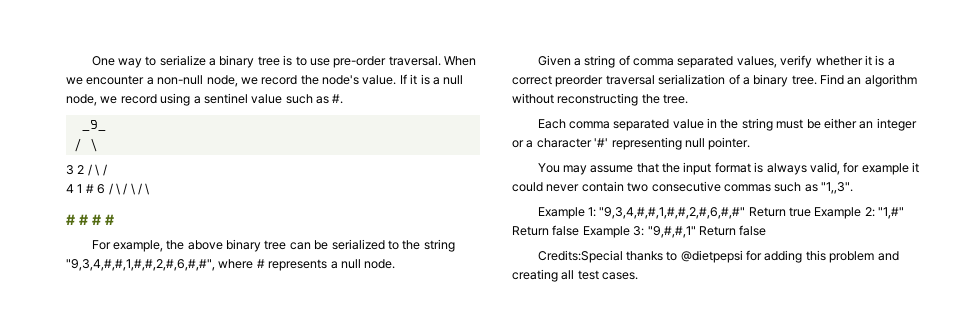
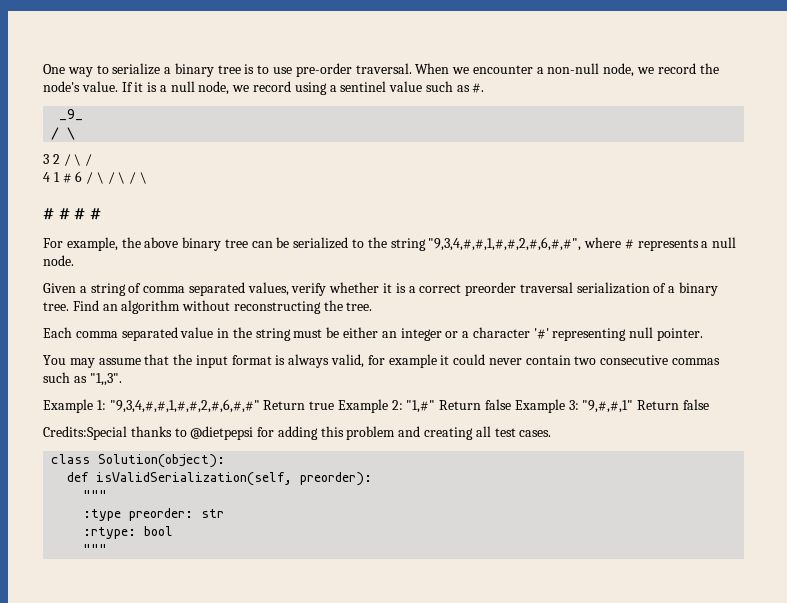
+ class Solution(object):
+ def isValidSerialization(self, preorder):
+ """
+ :type preorder: str
+ :rtype: bool
+ """

